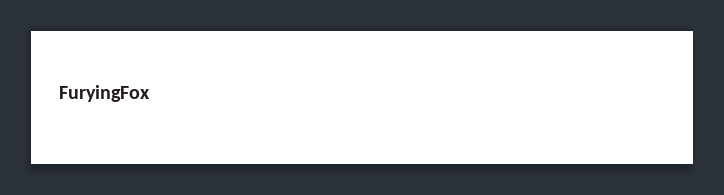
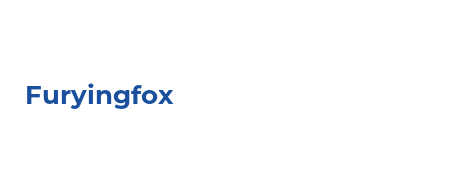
- FuryingFox
+ Furyingfox

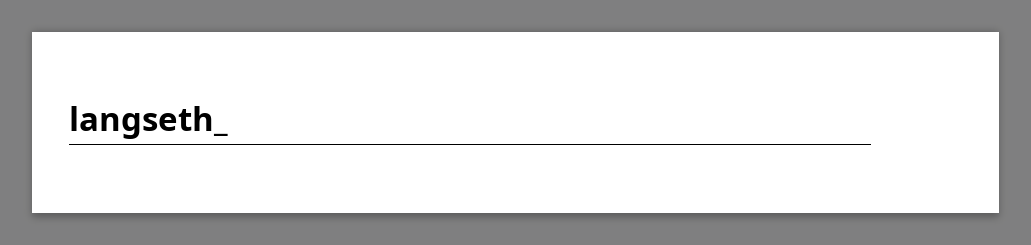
- Furyingfox
+ langseth_

